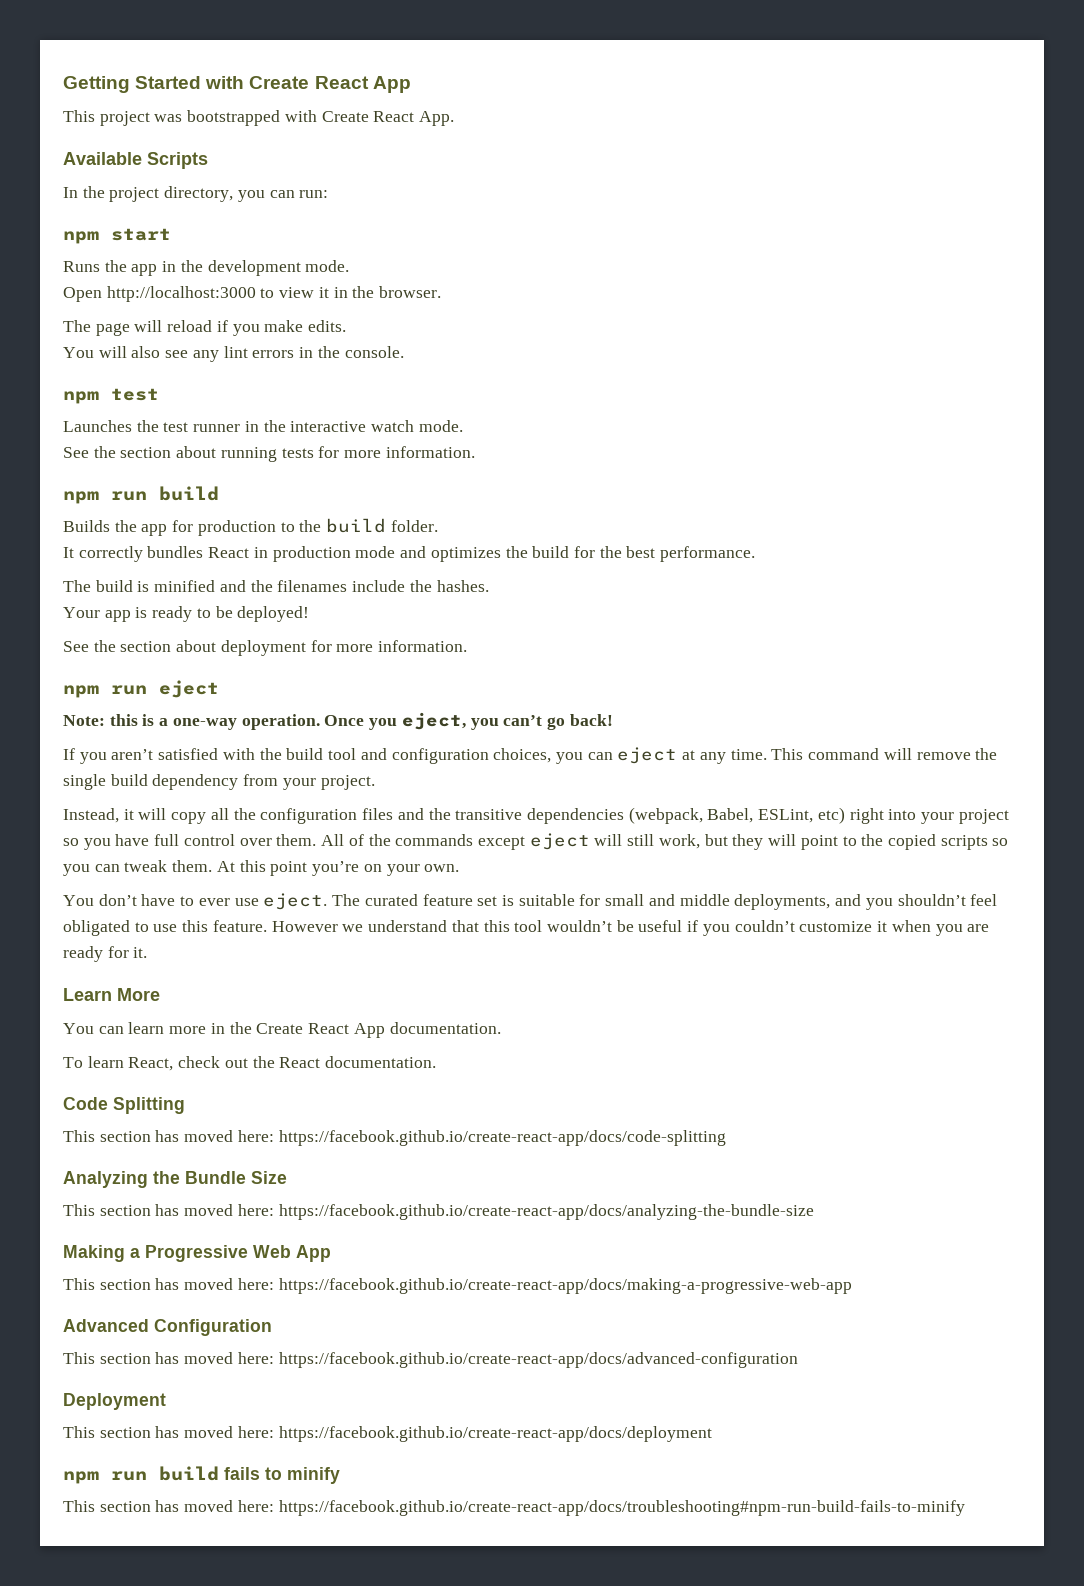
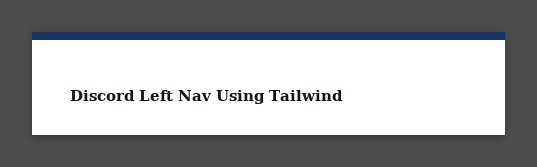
- Getting Started with Create React App
- This project was bootstrapped with Create React App.
- Available Scripts
- In the project directory, you can run:
- npm start
- Runs the app in the development mode.
- Open http://localhost:3000 to view it in the browser.
- The page will reload if you make edits.
- You will also see any lint errors in the console.
- npm test
- Launches the test runner in the interactive watch mode.
- See the section about running tests for more information.
- npm run build
- Builds the app for production to the build folder.
- It correctly bundles React in production mode and optimizes the build for the best performance.
- The build is minified and the filenames include the hashes.
- Your app is ready to be deployed!
- See the section about deployment for more information.
- npm run eject
- Note: this is a one-way operation. Once you eject, you can’t go back!
- If you aren’t satisfied with the build tool and configuration choices, you can eject at any time. This command will remove the single build dependency from your project.
- Instead, it will copy all the configuration files and the transitive dependencies (webpack, Babel, ESLint, etc) right into your project so you have full control over them. All of the commands except eject will still work, but they will point to the copied scripts so you can tweak them. At this point you’re on your own.
- You don’t have to ever use eject. The curated feature set is suitable for small and middle deployments, and you shouldn’t feel obligated to use this feature. However we understand that this tool wouldn’t be useful if you couldn’t customize it when you are ready for it.
- Learn More
- You can learn more in the Create React App documentation.
- To learn React, check out the React documentation.
- Code Splitting
- This section has moved here: https://facebook.github.io/create-react-app/docs/code-splitting
- Analyzing the Bundle Size
- This section has moved here: https://facebook.github.io/create-react-app/docs/analyzing-the-bundle-size
- Making a Progressive Web App
- This section has moved here: https://facebook.github.io/create-react-app/docs/making-a-progressive-web-app
- Advanced Configuration
- This section has moved here: https://facebook.github.io/create-react-app/docs/advanced-configuration
- Deployment
- This section has moved here: https://facebook.github.io/create-react-app/docs/deployment
- npm run build fails to minify
- This section has moved here: https://facebook.github.io/create-react-app/docs/troubleshooting#npm-run-build-fails-to-minify
+ Discord Left Nav Using Tailwind

